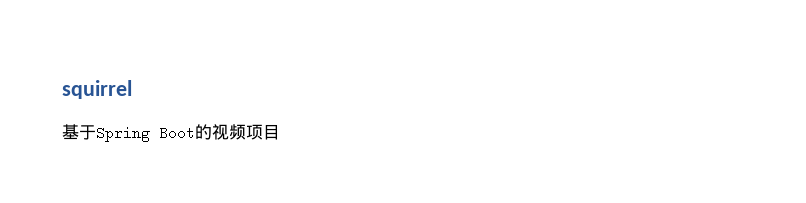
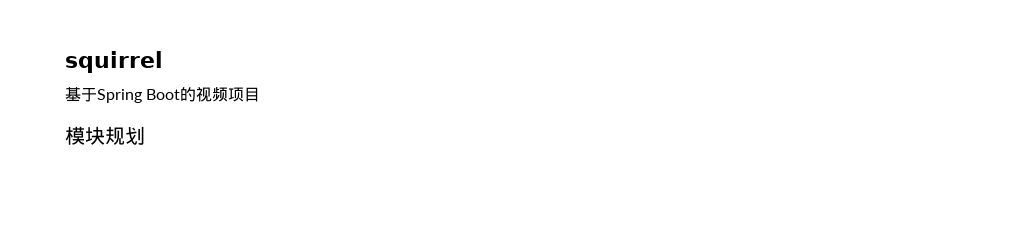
+ 模块规划

